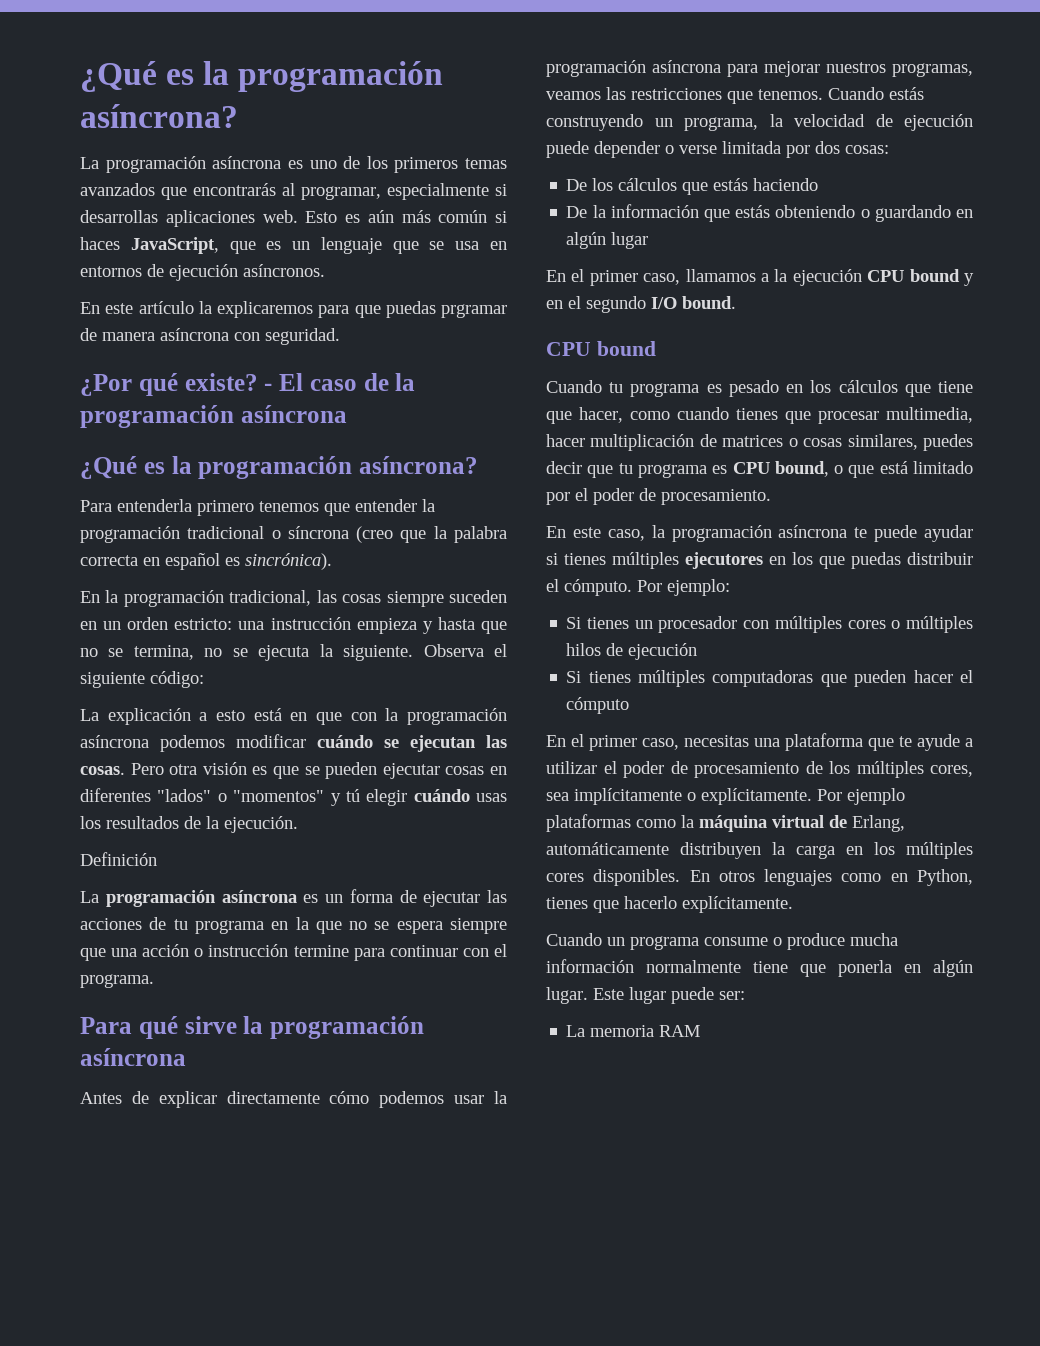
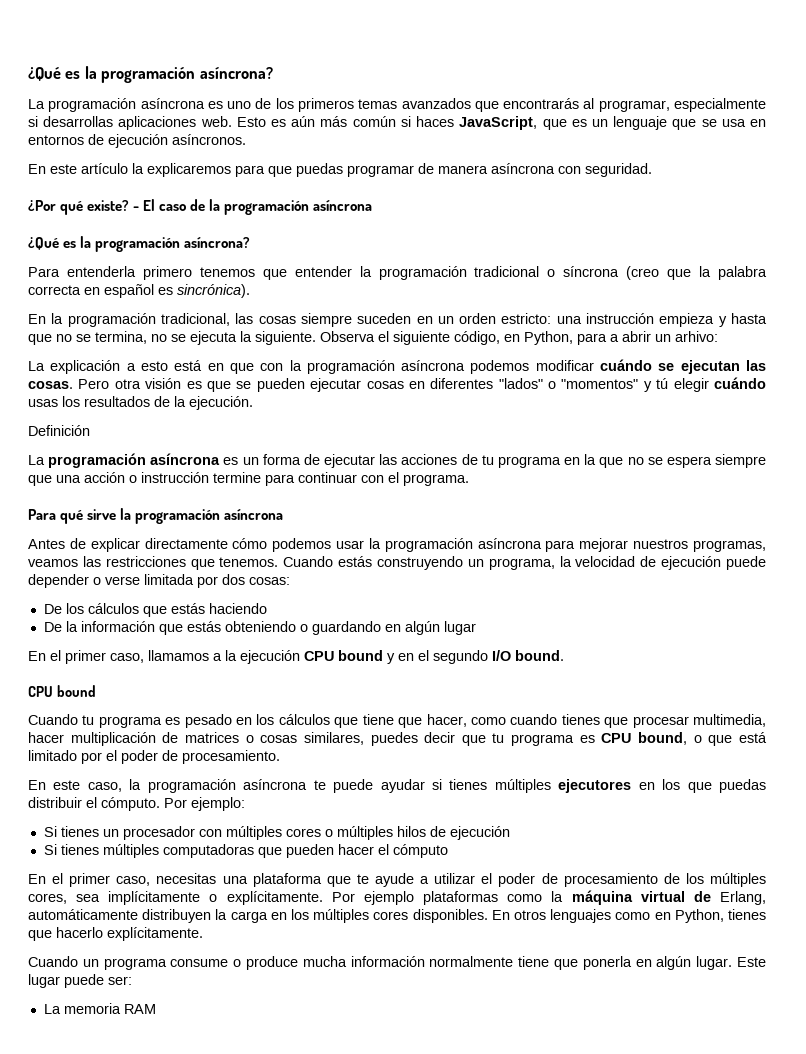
- En este artículo la explicaremos para que puedas prgramar de manera asíncrona con seguridad.
+ En este artículo la explicaremos para que puedas programar de manera asíncrona con seguridad.
- Observa el siguiente código:
+ Observa el siguiente código, en Python, para a abrir un arhivo:

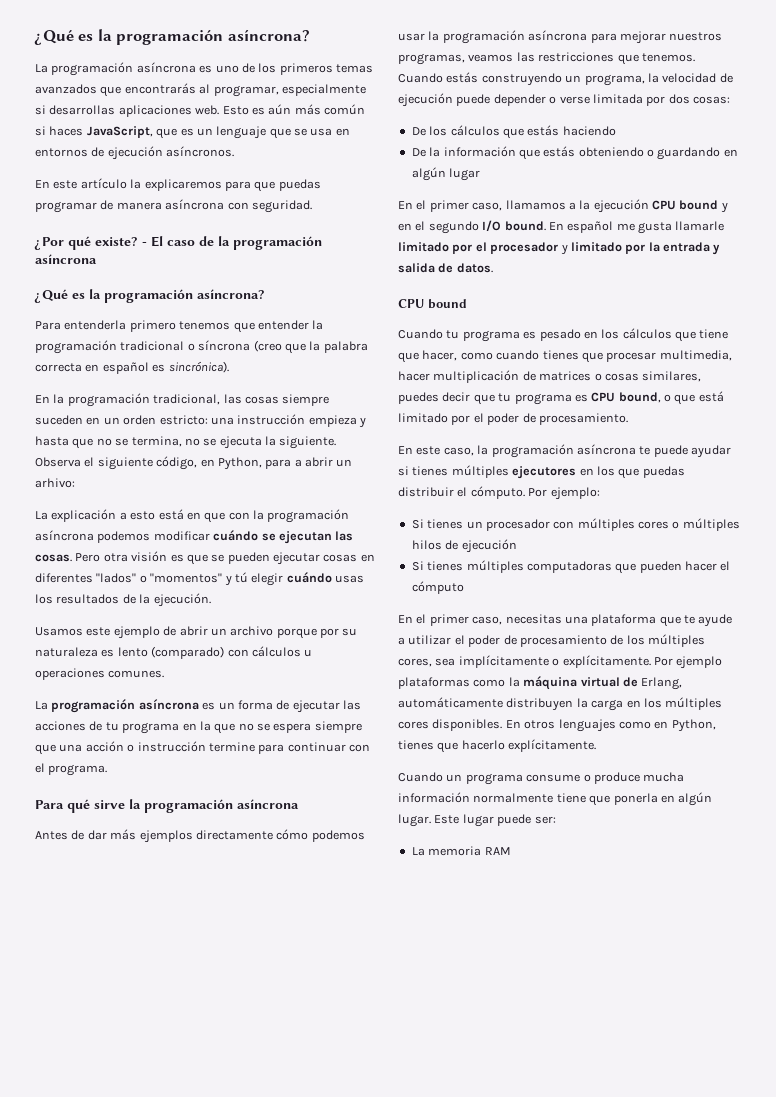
- Definición
+ Usamos este ejemplo de abrir un archivo porque por su naturaleza es lento (comparado) con cálculos u operaciones comunes.
- Antes de explicar directamente cómo podemos usar la programación asíncrona para mejorar nuestros programas, veamos las restricciones que tenemos.
+ Antes de dar más ejemplos directamente cómo podemos usar la programación asíncrona para mejorar nuestros programas, veamos las restricciones que tenemos.
+ En español me gusta llamarle limitado por el procesador y limitado por la entrada y salida de datos.

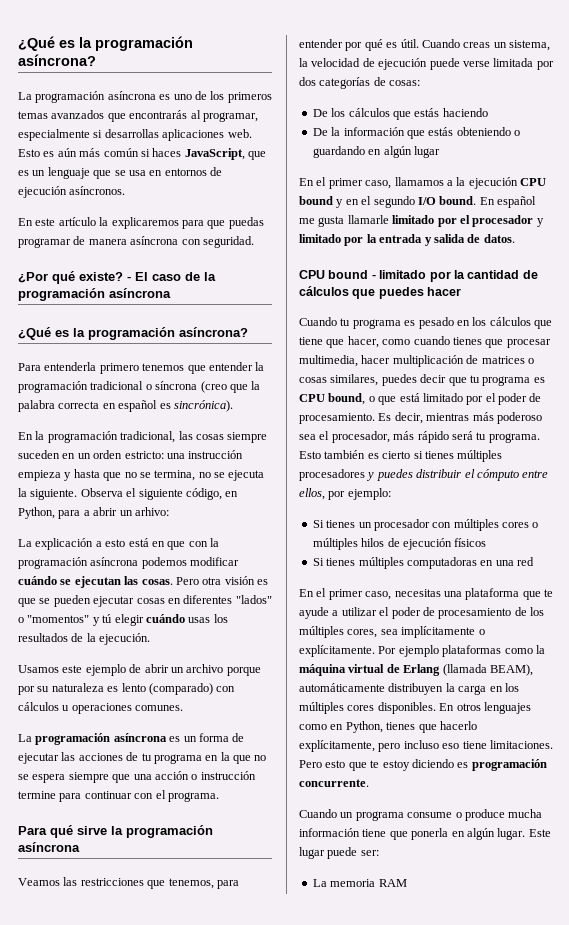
- Antes de dar más ejemplos directamente cómo podemos usar la programación asíncrona para mejorar nuestros programas, veamos las restricciones que tenemos. Cuando estás construyendo un programa, la velocidad de ejecución puede depender o verse limitada por dos cosas:
+ Veamos las restricciones que tenemos, para entender por qué es útil. Cuando creas un sistema, la velocidad de ejecución puede verse limitada por dos categorías de cosas:
  En español me gusta llamarle limitado por el procesador y limitado por la entrada y salida de datos.
- CPU bound
+ CPU bound - limitado por la cantidad de cálculos que puedes hacer
- Cuando tu programa es pesado en los cálculos que tiene que hacer, como cuando tienes que procesar multimedia, hacer multiplicación de matrices o cosas similares, puedes decir que tu programa es CPU bound, o que está limitado por el poder de procesamiento.
- En este caso, la programación asíncrona te puede ayudar si tienes múltiples ejecutores en los que puedas distribuir el cómputo. Por ejemplo:
+ Cuando tu programa es pesado en los cálculos que tiene que hacer, como cuando tienes que procesar multimedia, hacer multiplicación de matrices o cosas similares, puedes decir que tu programa es CPU bound, o que está limitado por el poder de procesamiento. Es decir, mientras más poderoso sea el procesador, más rápido será tu programa. Esto también es cierto si tienes múltiples procesadores y puedes distribuir el cómputo entre ellos, por ejemplo:
- Si tienes un procesador con múltiples cores o múltiples hilos de ejecución
+ Si tienes un procesador con múltiples cores o múltiples hilos de ejecución físicos
- Si tienes múltiples computadoras que pueden hacer el cómputo
+ Si tienes múltiples computadoras en una red
- Por ejemplo plataformas como la máquina virtual de Erlang, automáticamente distribuyen la carga en los múltiples cores disponibles.
+ Por ejemplo plataformas como la máquina virtual de Erlang (llamada BEAM), automáticamente distribuyen la carga en los múltiples cores disponibles.
- En otros lenguajes como en Python, tienes que hacerlo explícitamente.
+ En otros lenguajes como en Python, tienes que hacerlo explícitamente, pero incluso eso tiene limitaciones. Pero esto que te estoy diciendo es programación concurrente.
- Cuando un programa consume o produce mucha información normalmente tiene que ponerla en algún lugar.
+ Cuando un programa consume o produce mucha información tiene que ponerla en algún lugar.

